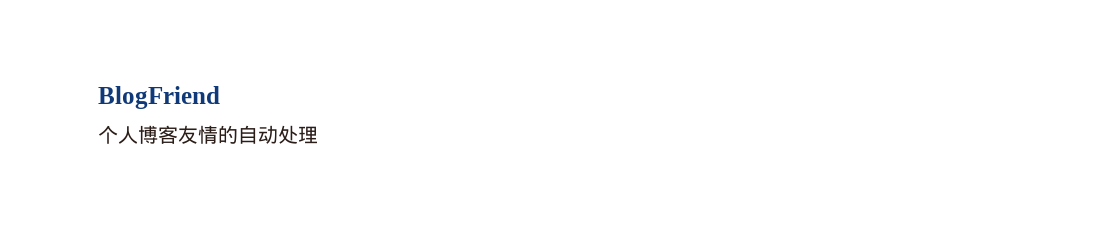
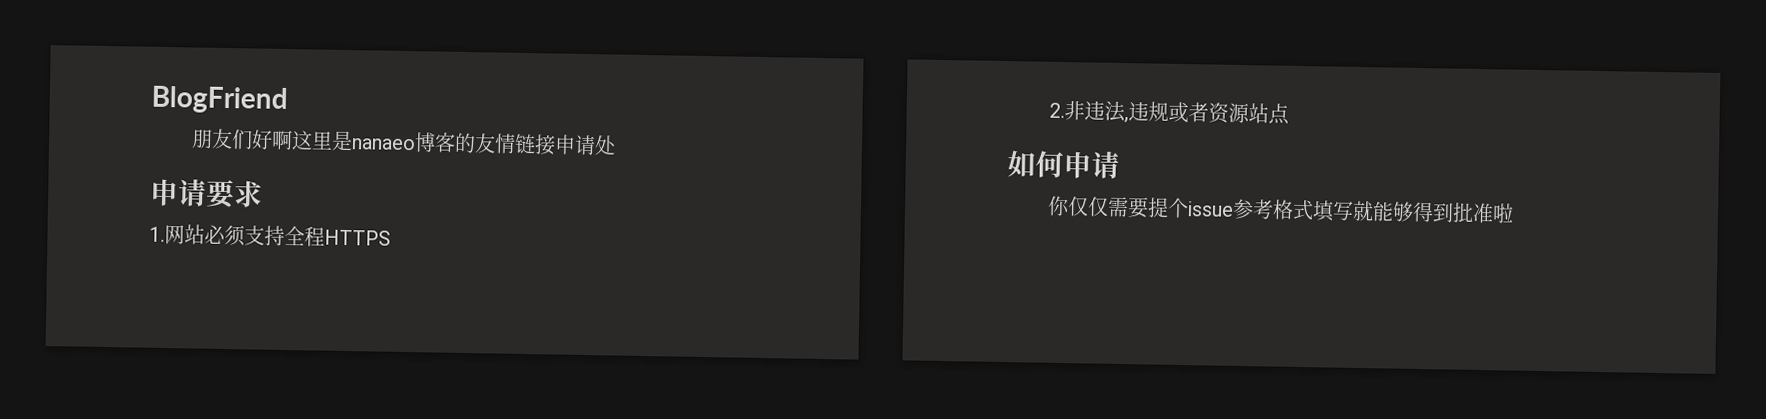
- 个人博客友情的自动处理
+ 朋友们好啊这里是nanaeo博客的友情链接申请处
+ 申请要求
+ 1.网站必须支持全程HTTPS
+ 2.非违法,违规或者资源站点
+ 如何申请
+ 你仅仅需要提个issue参考格式填写就能够得到批准啦

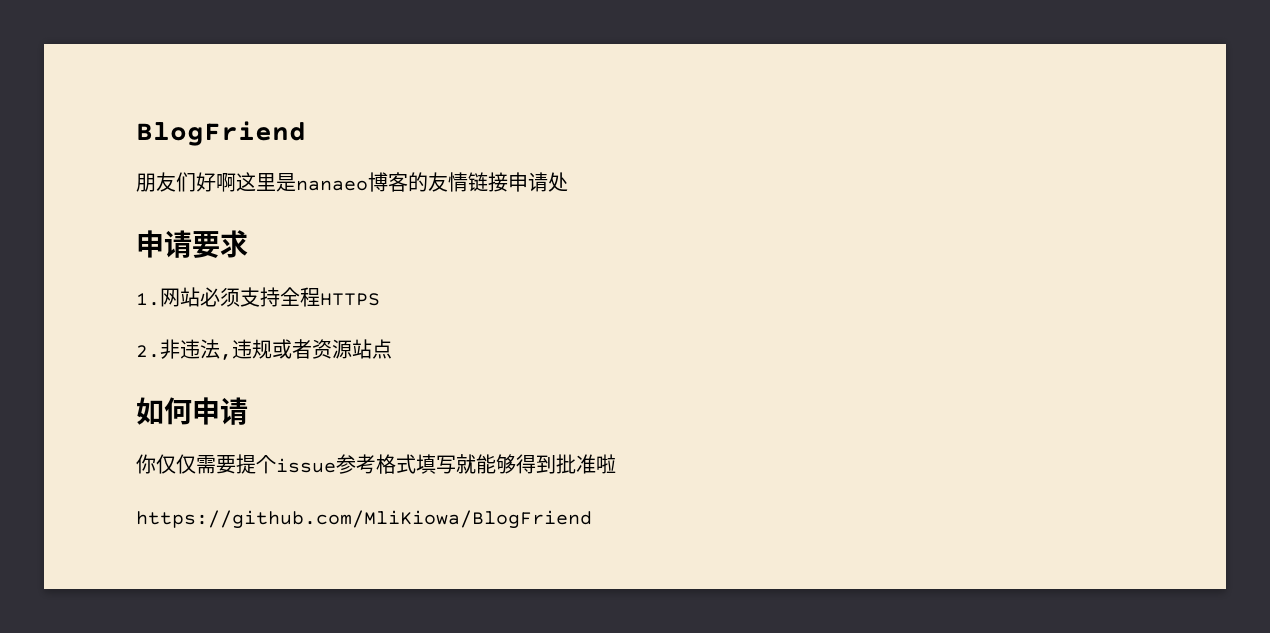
+ https://github.com/MliKiowa/BlogFriend

